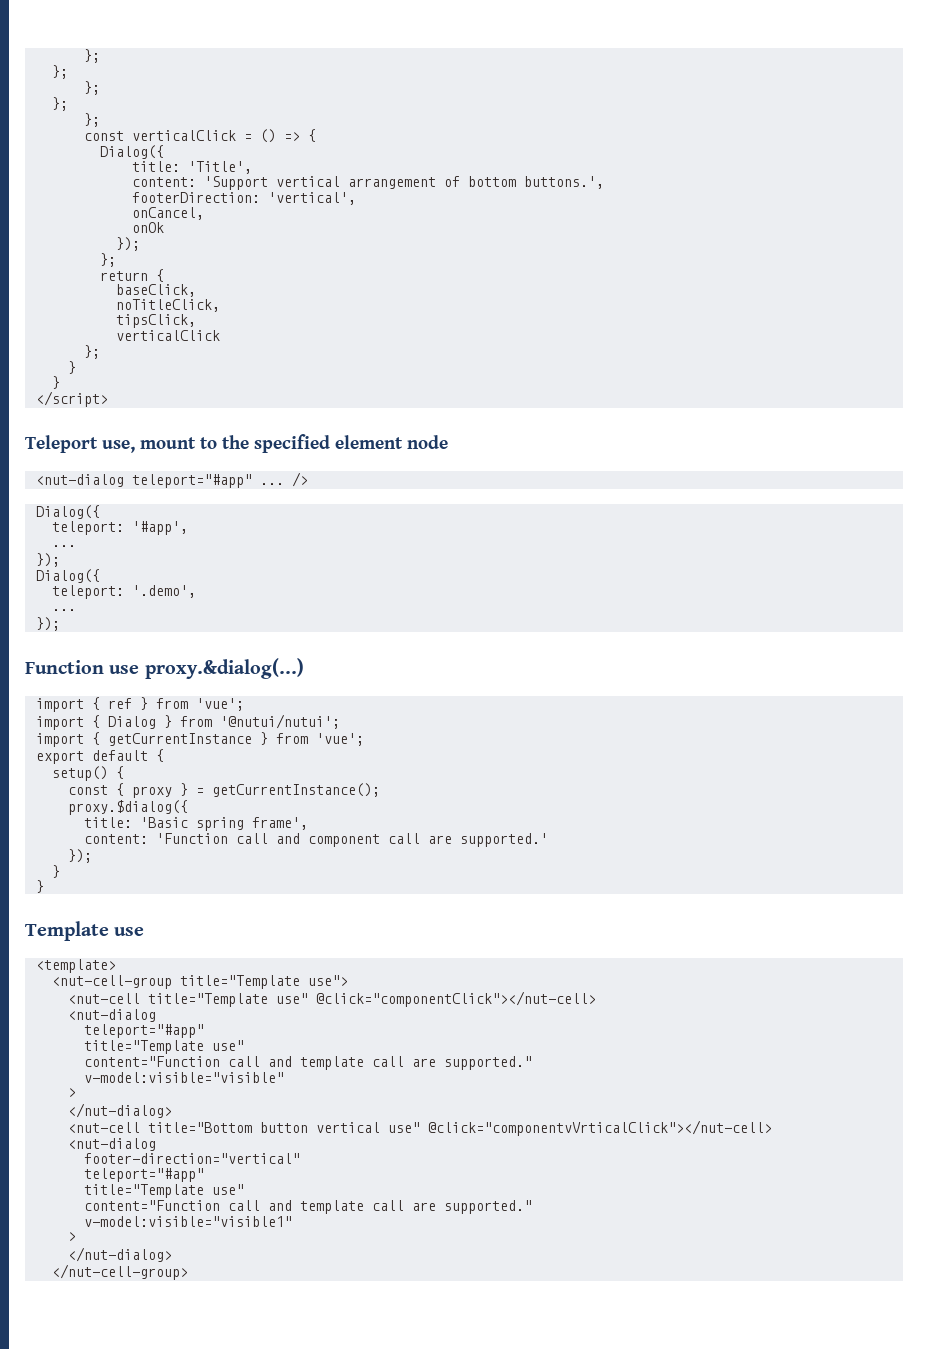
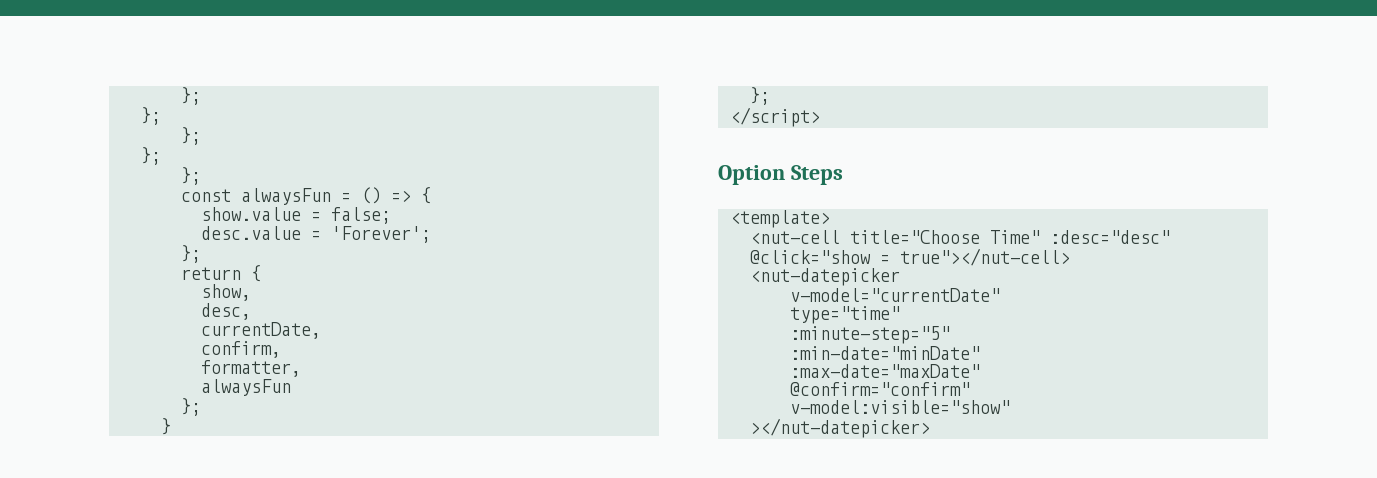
- const verticalClick = () => {
- Dialog({
- title: 'Title',
- content: 'Support vertical arrangement of bottom buttons.',
- footerDirection: 'vertical',
- onCancel,
- onOk
- });
+ const alwaysFun = () => {
+ show.value = false;
+ desc.value = 'Forever';
  };
  return {
- baseClick,
- noTitleClick,
- tipsClick,
- verticalClick
+ show,
+ desc,
+ currentDate,
+ confirm,
+ formatter,
+ alwaysFun
  };
  }
- }
+ };
- Teleport use, mount to the specified element node
- <nut-dialog teleport="#app" ... />
- Dialog({
- teleport: '#app',
- ...
- });
- Dialog({
- teleport: '.demo',
- ...
- });
- Function use proxy.&dialog(...)
- import { ref } from 'vue';
- import { Dialog } from '@nutui/nutui';
- import { getCurrentInstance } from 'vue';
- export default {
- setup() {
- const { proxy } = getCurrentInstance();
- proxy.$dialog({
- title: 'Basic spring frame',
- content: 'Function call and component call are supported.'
- });
- }
- }
- Template use
+ Option Steps
  <template>
- <nut-cell-group title="Template use">
- <nut-cell title="Template use" @click="componentClick"></nut-cell>
- <nut-dialog
- teleport="#app"
- title="Template use"
- content="Function call and template call are supported."
- v-model:visible="visible"
- >
- </nut-dialog>
- <nut-cell title="Bottom button vertical use" @click="componentvVrticalClick"></nut-cell>
- <nut-dialog
- footer-direction="vertical"
- teleport="#app"
- title="Template use"
- content="Function call and template call are supported."
- v-model:visible="visible1"
- >
- </nut-dialog>
- </nut-cell-group>
+ <nut-cell title="Choose Time" :desc="desc" @click="show = true"></nut-cell>
+ <nut-datepicker
+ v-model="currentDate"
+ type="time"
+ :minute-step="5"
+ :min-date="minDate"
+ :max-date="maxDate"
+ @confirm="confirm"
+ v-model:visible="show"
+ ></nut-datepicker>

